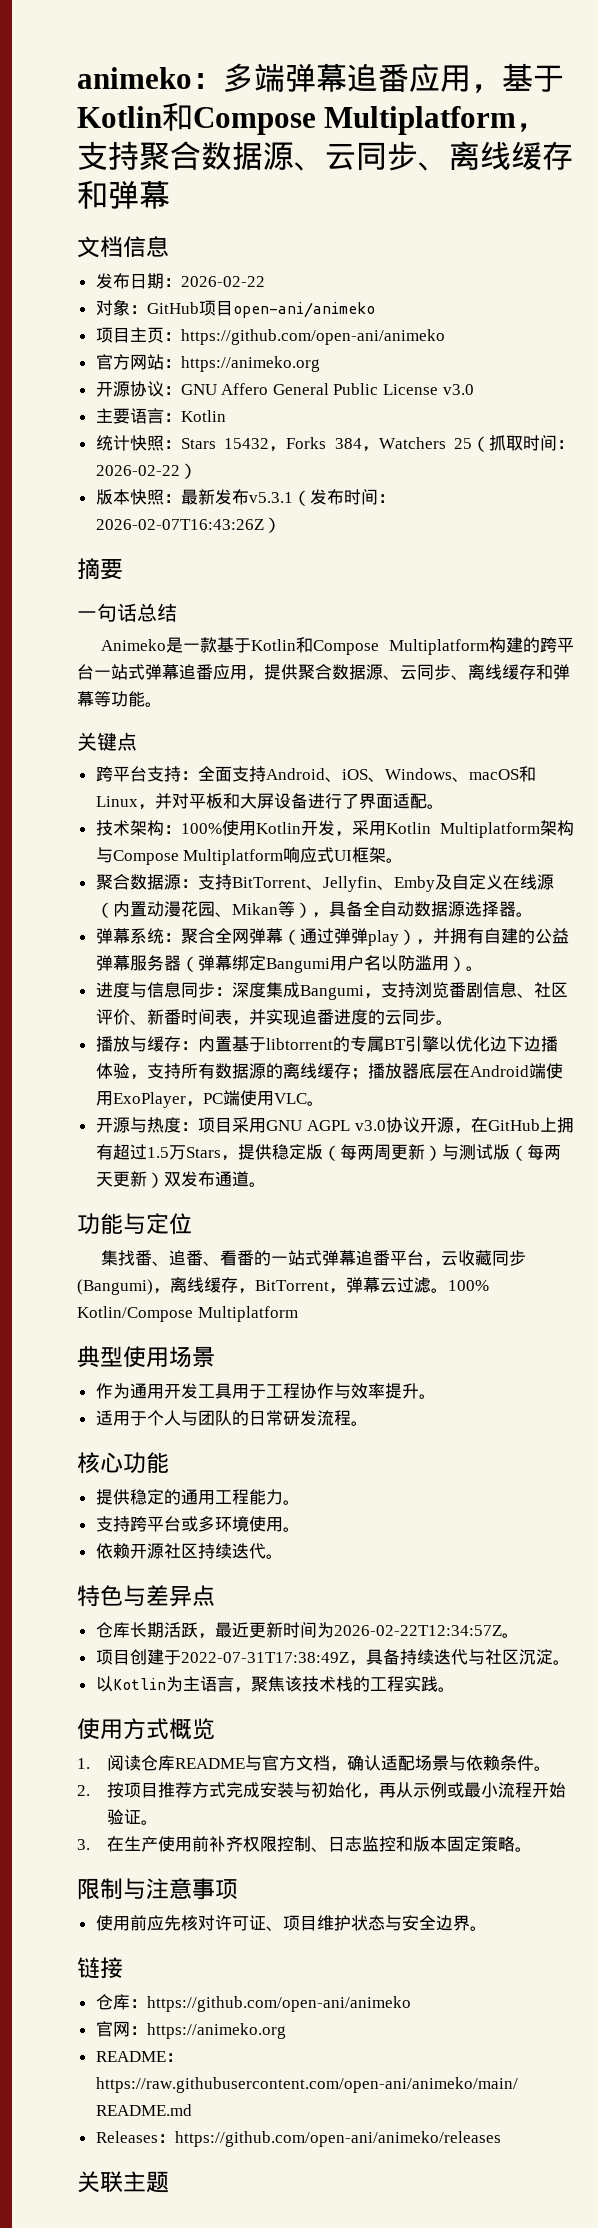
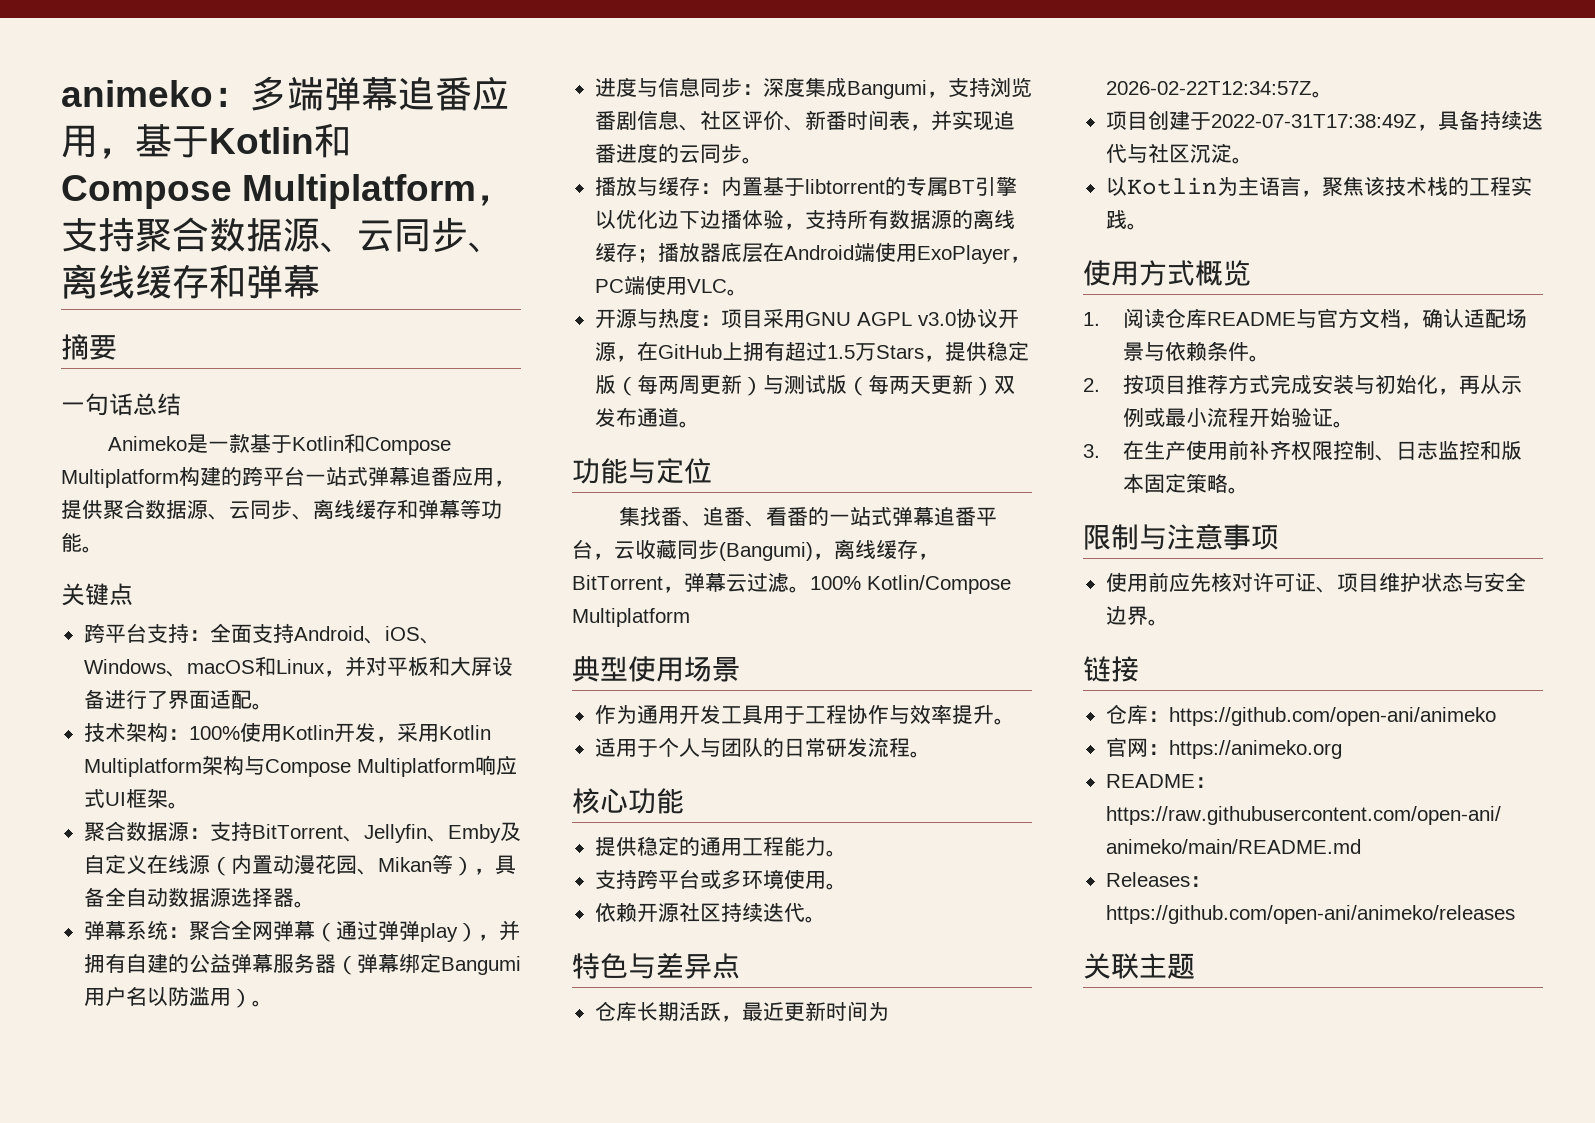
- 文档信息
- 发布日期：2026-02-22
- 对象：GitHub项目open-ani/animeko
- 项目主页：https://github.com/open-ani/animeko
- 官方网站：https://animeko.org
- 开源协议：GNU Affero General Public License v3.0
- 主要语言：Kotlin
- 统计快照：Stars 15432，Forks 384，Watchers 25（抓取时间：2026-02-22）
- 版本快照：最新发布v5.3.1（发布时间：2026-02-07T16:43:26Z）

